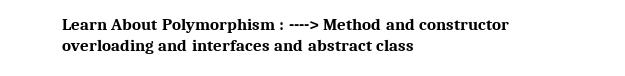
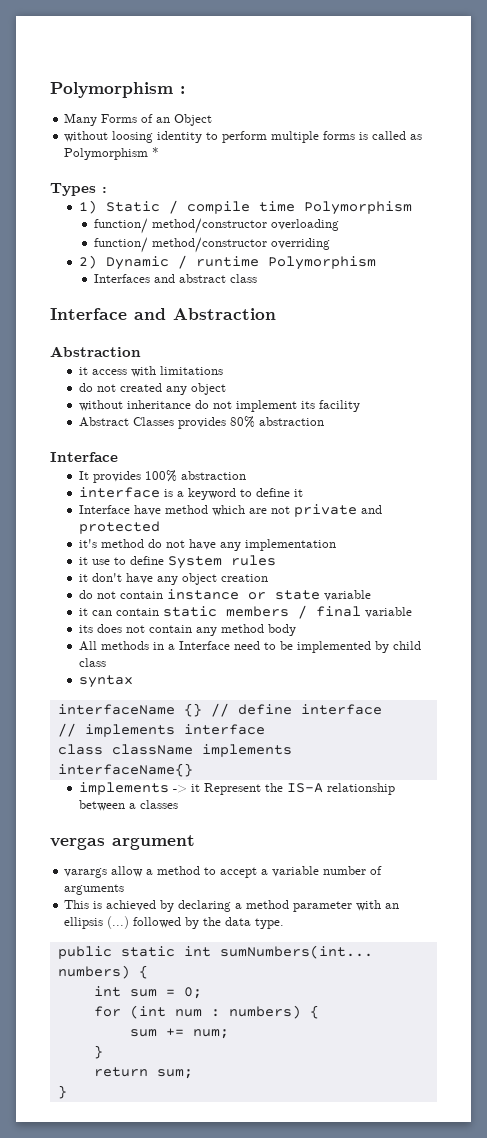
- Learn About Polymorphism : ----> Method and constructor overloading and interfaces and abstract class
+ Polymorphism :
+ Many Forms of an Object
+ without loosing identity to perform multiple forms is called as Polymorphism *
+ Types :
+ 1) Static / compile time Polymorphism
+ function/ method/constructor overloading
+ function/ method/constructor overriding
+ 2) Dynamic / runtime Polymorphism
+ Interfaces and abstract class
+ Interface and Abstraction
+ Abstraction
+ it access with limitations
+ do not created any object
+ without inheritance do not implement its facility
+ Abstract Classes provides 80% abstraction
+ Interface
+ It provides 100% abstraction
+ interface is a keyword to define it
+ Interface have method which are not private and protected
+ it's method do not have any implementation
+ it use to define System rules
+ it don't have any object creation
+ do not contain instance or state variable
+ it can contain static members / final variable
+ its does not contain any method body
+ All methods in a Interface need to be implemented by child class
+ syntax
+ interfaceName {} // define interface
+ // implements interface
+ class className implements interfaceName{}
+ implements -> it Represent the IS-A relationship between a classes
+ vergas argument
+ varargs allow a method to accept a variable number of arguments
+ This is achieved by declaring a method parameter with an ellipsis (...) followed by the data type.
+ public static int sumNumbers(int... numbers) {
+ int sum = 0;
+ for (int num : numbers) {
+ sum += num;
+ }
+ return sum;
+ }

